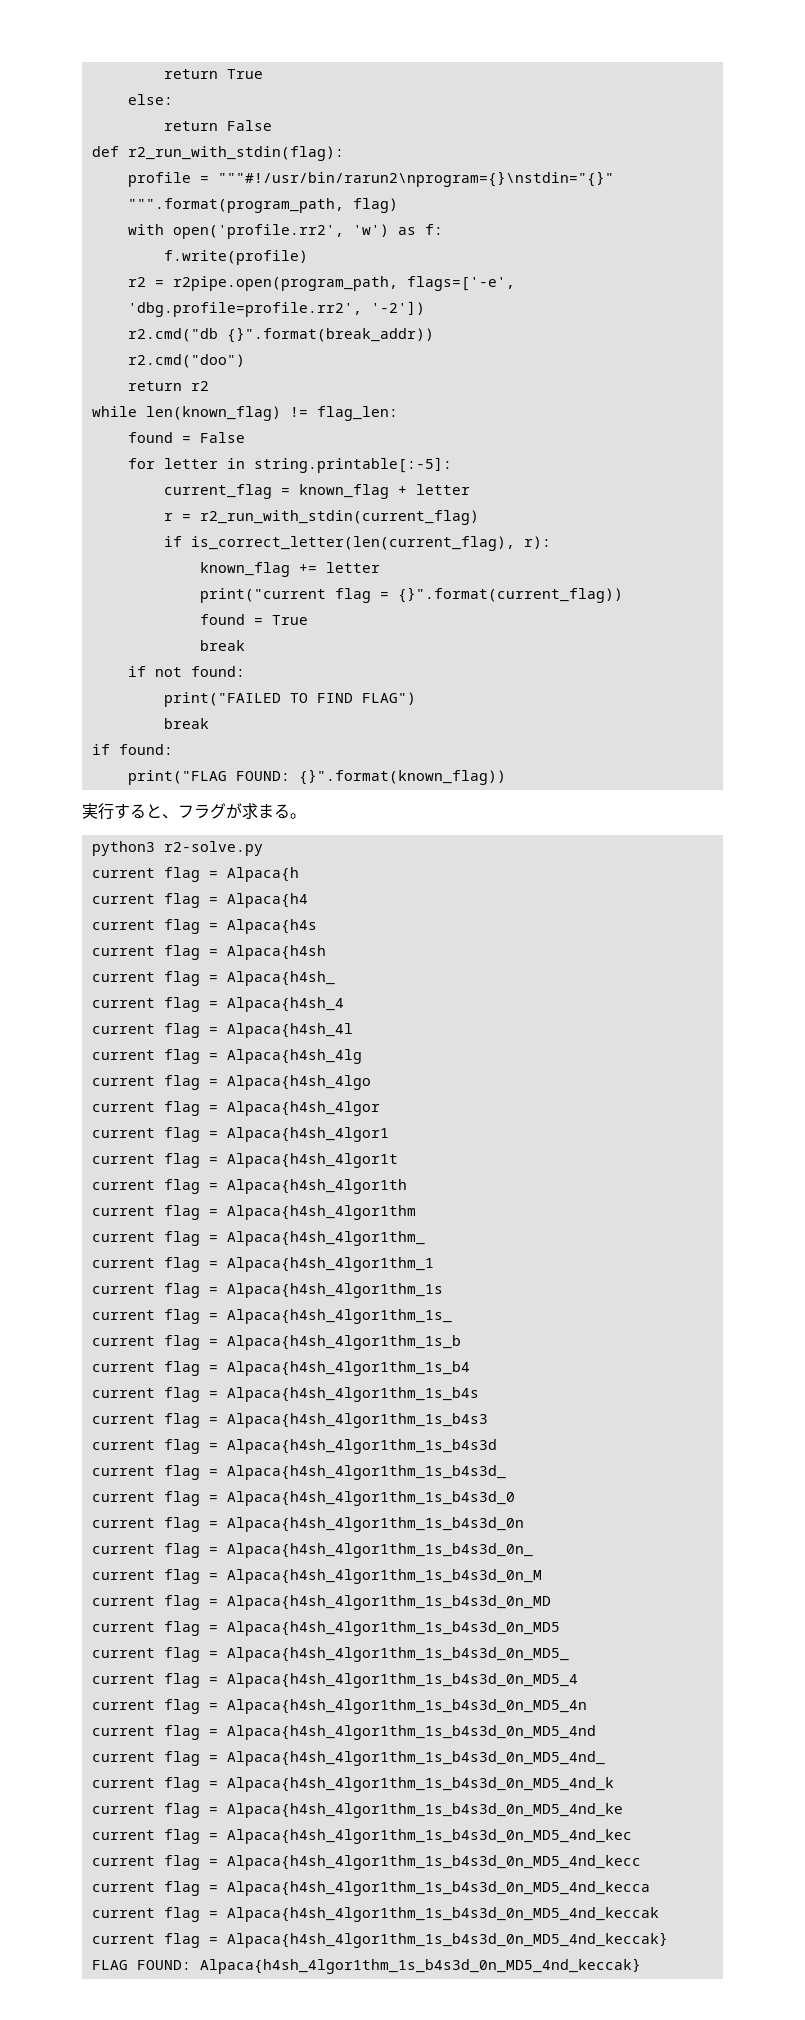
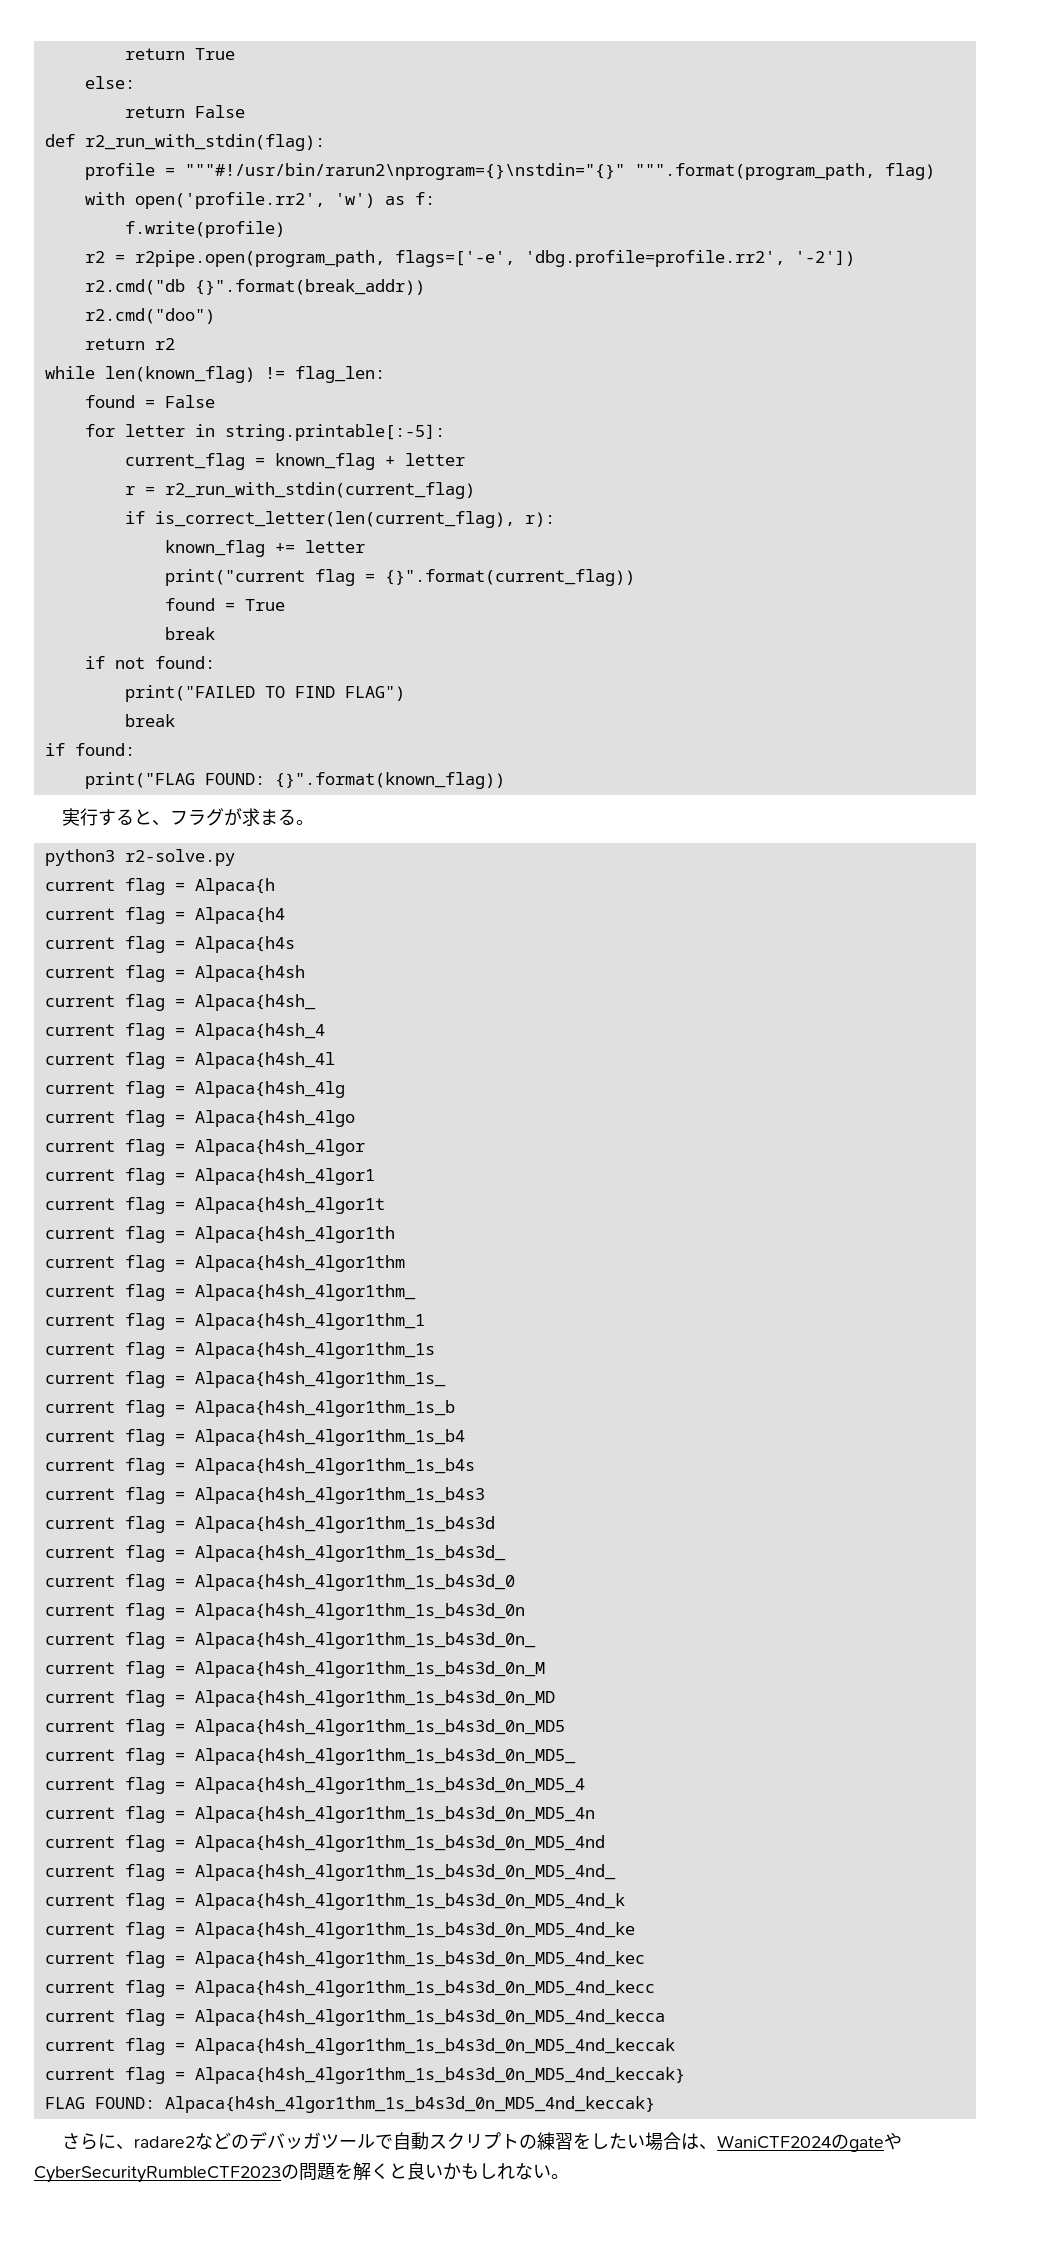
+ さらに、radare2などのデバッガツールで自動スクリプトの練習をしたい場合は、WaniCTF2024のgateやCyberSecurityRumbleCTF2023の問題を解くと良いかもしれない。

